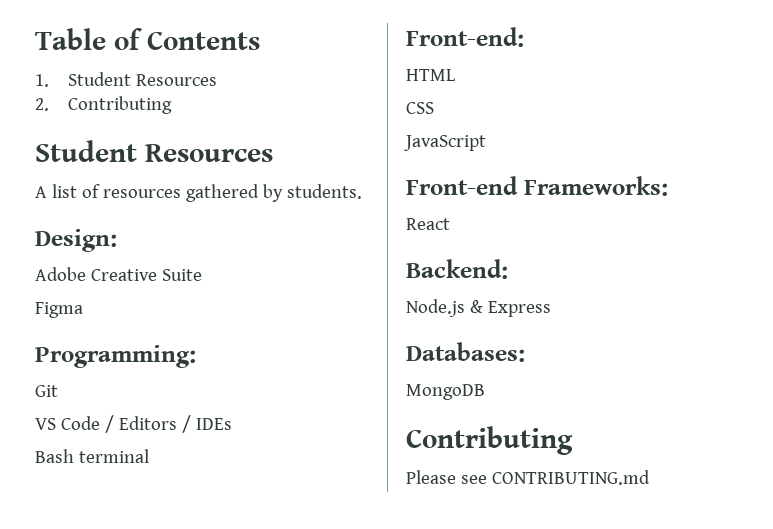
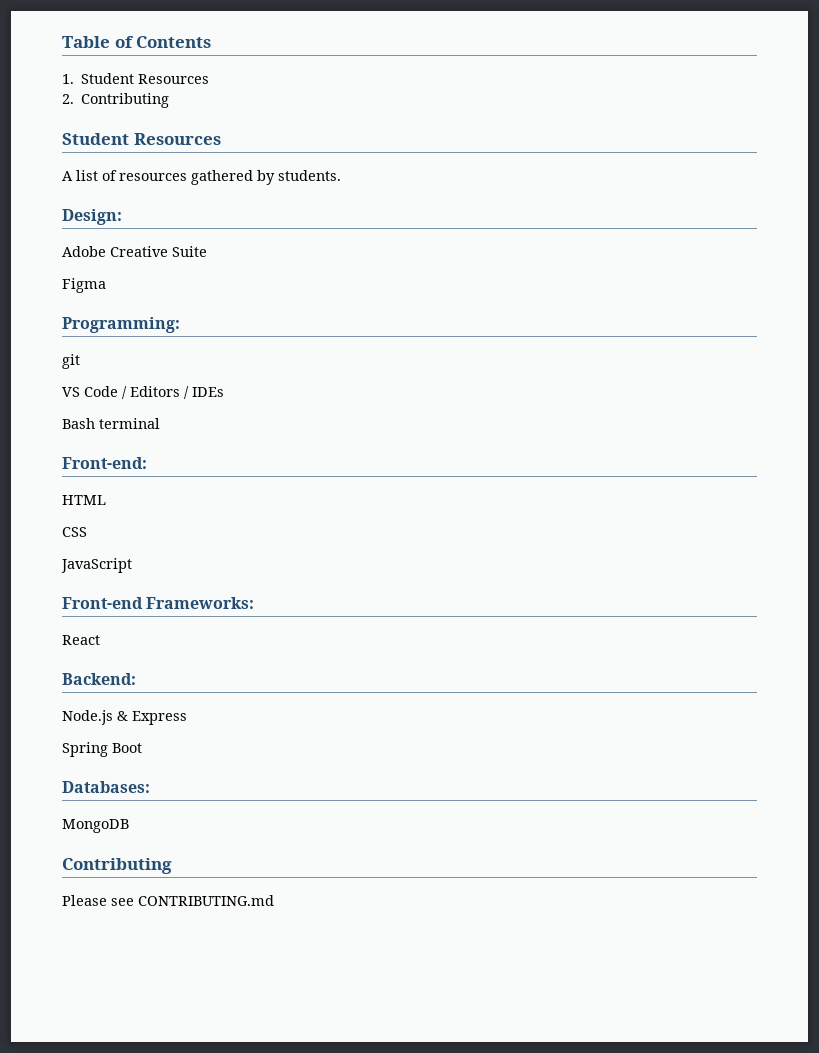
- Git
+ git
+ Spring Boot

